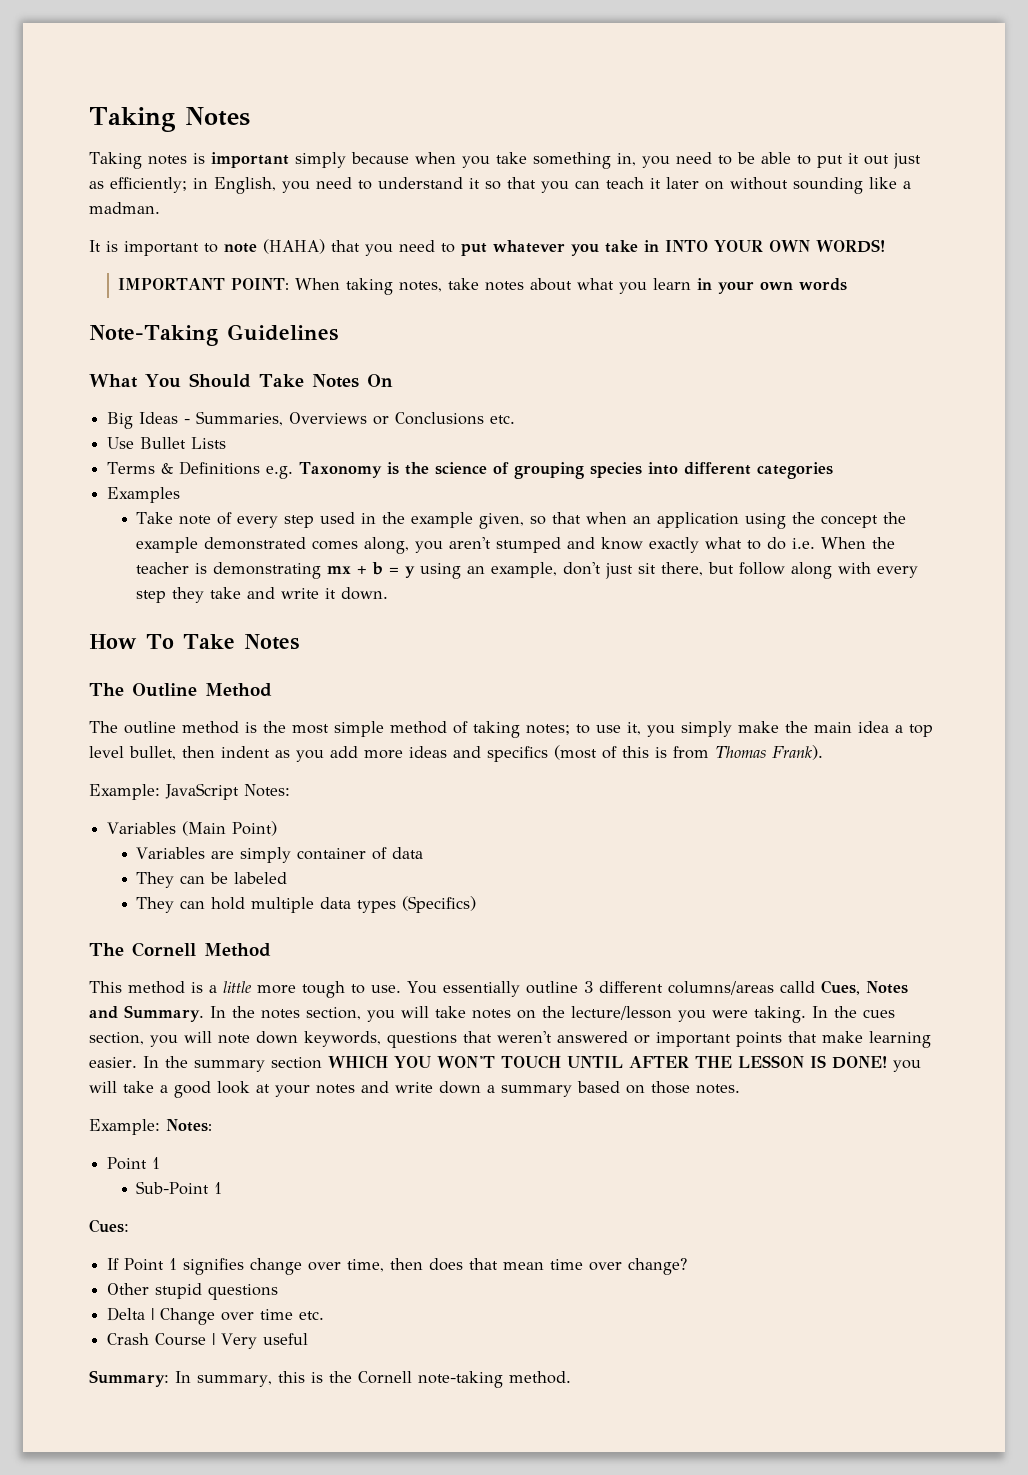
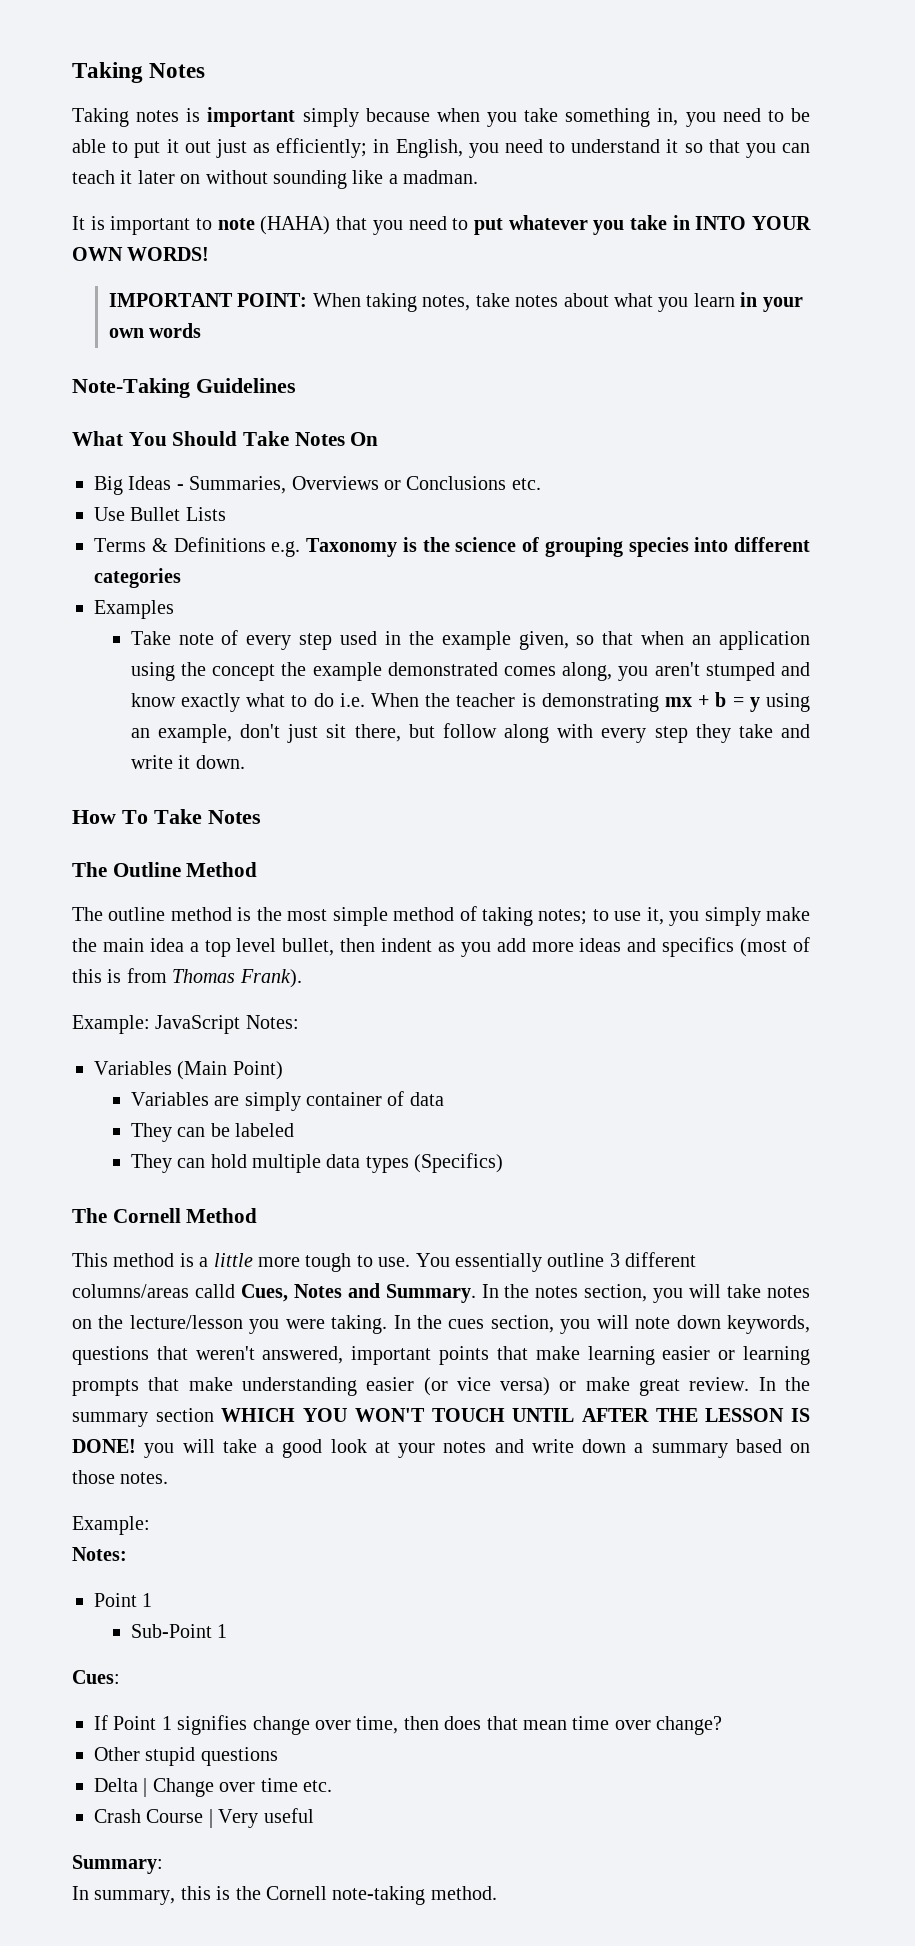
- In the cues section, you will note down keywords, questions that weren't answered or important points that make learning easier.
+ In the cues section, you will note down keywords, questions that weren't answered, important points that make learning easier or learning prompts that make understanding easier (or vice versa) or make great review.
  In the summary section WHICH YOU WON'T TOUCH UNTIL AFTER THE LESSON IS DONE! you will take a good look at your notes and write down a summary based on those notes.
- Example: Notes:
+ Example:
+ Notes:
- Summary: In summary, this is the Cornell note-taking method.
+ Summary:
+ In summary, this is the Cornell note-taking method.

